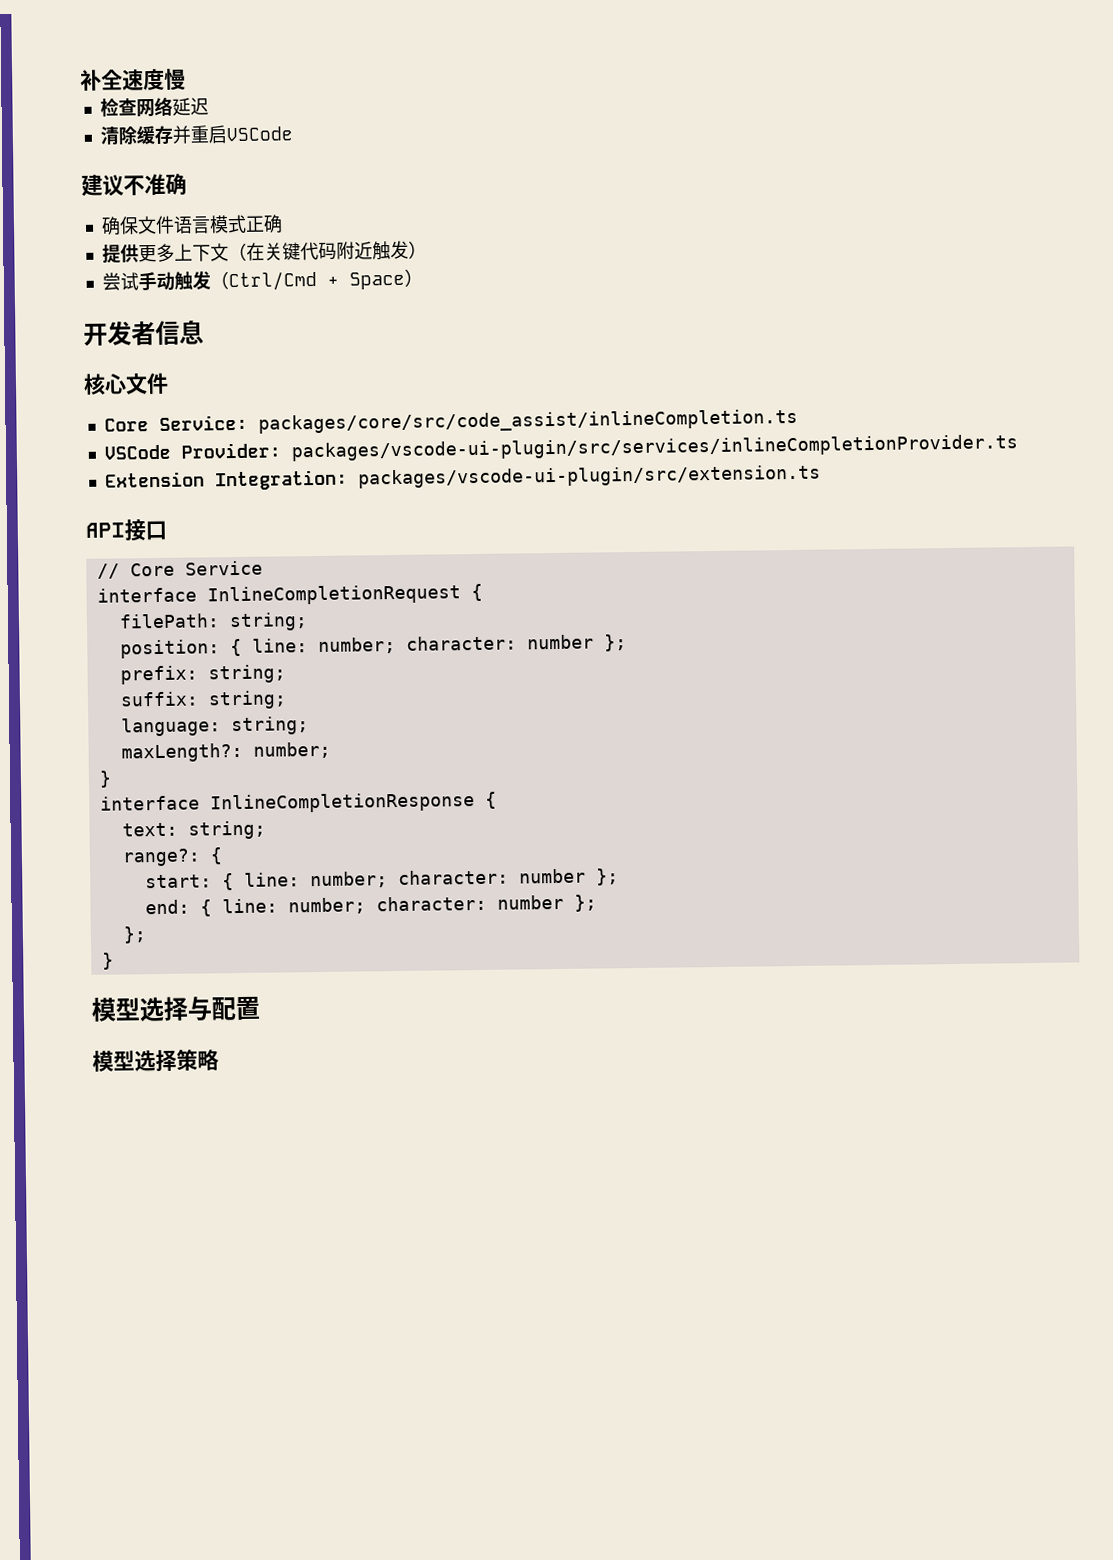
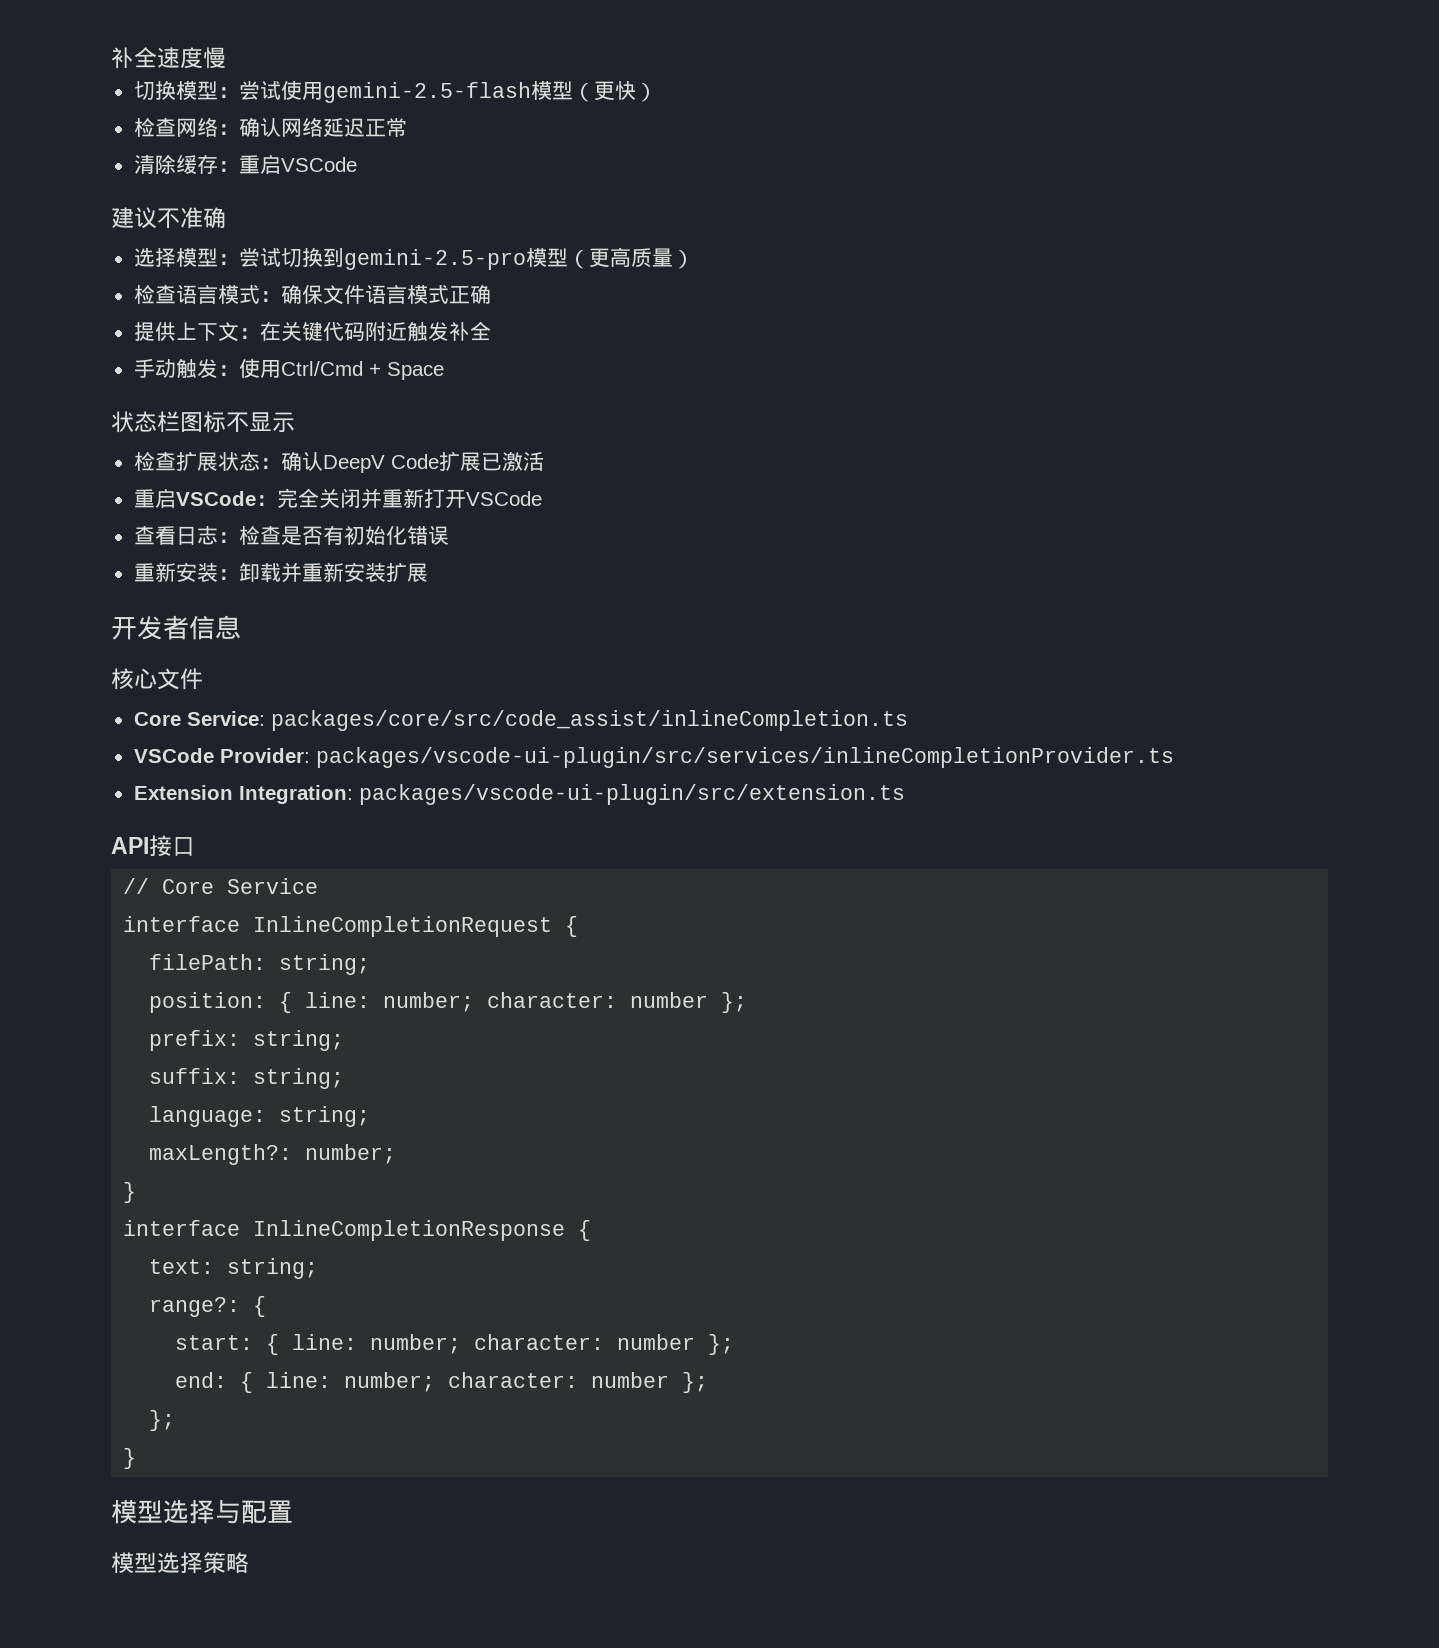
+ 切换模型：尝试使用gemini-2.5-flash模型（更快）
- 检查网络延迟
+ 检查网络：确认网络延迟正常
- 清除缓存并重启VSCode
+ 清除缓存：重启VSCode
- 确保文件语言模式正确
+ 选择模型：尝试切换到gemini-2.5-pro模型（更高质量）
+ 检查语言模式：确保文件语言模式正确
- 提供更多上下文（在关键代码附近触发）
- 尝试手动触发（Ctrl/Cmd + Space）
+ 提供上下文：在关键代码附近触发补全
+ 手动触发：使用Ctrl/Cmd + Space
+ 状态栏图标不显示
+ 检查扩展状态：确认DeepV Code扩展已激活
+ 重启VSCode：完全关闭并重新打开VSCode
+ 查看日志：检查是否有初始化错误
+ 重新安装：卸载并重新安装扩展

